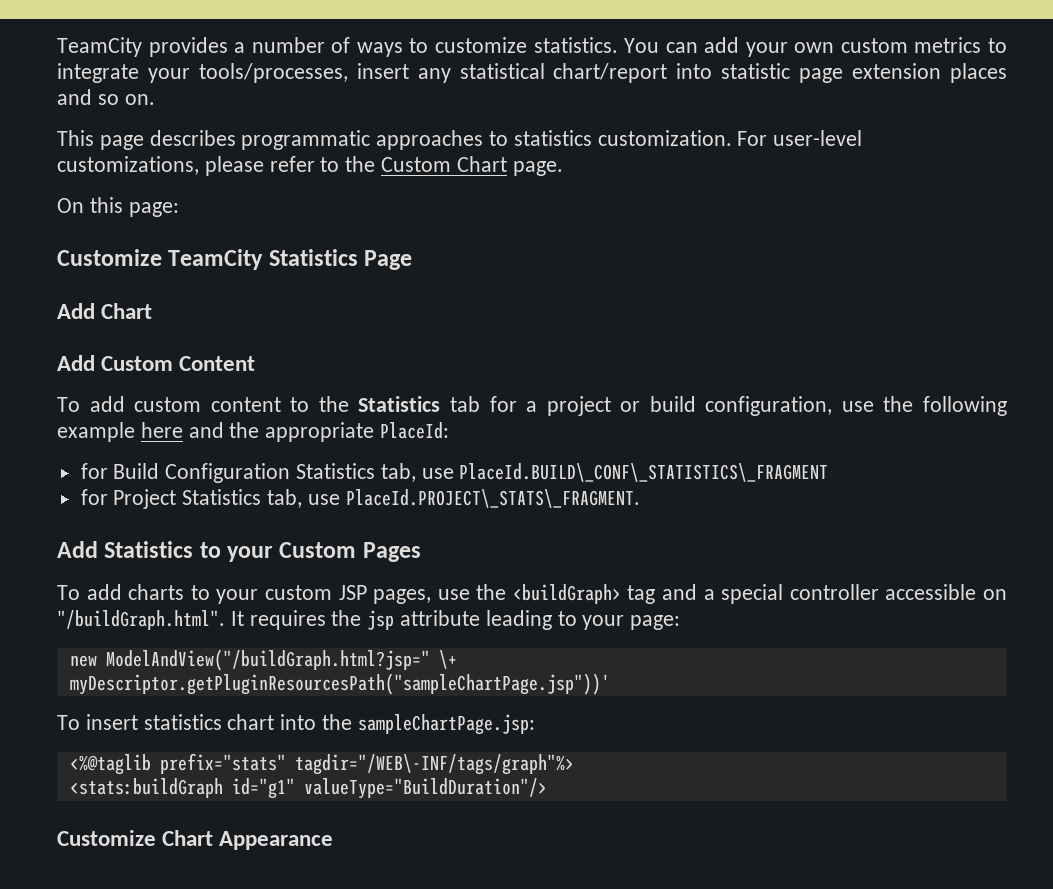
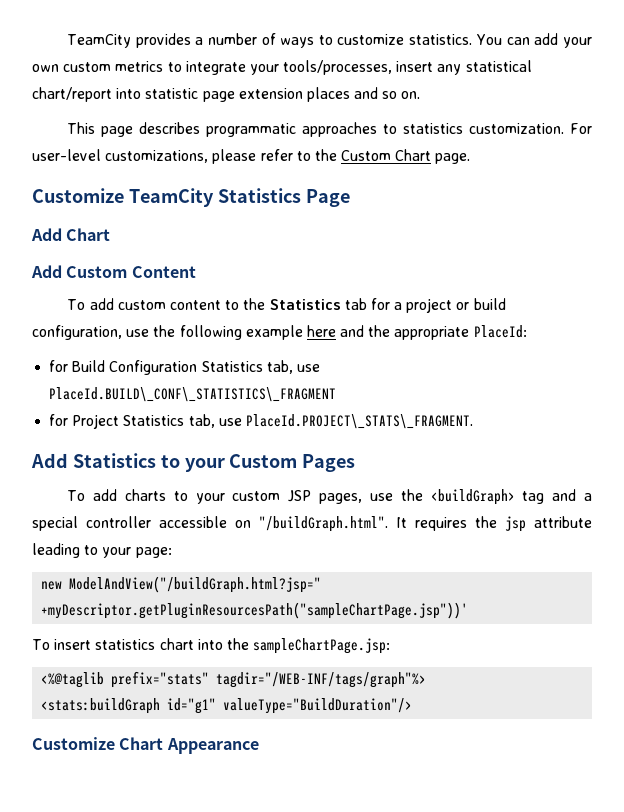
- On this page:
- new ModelAndView("/buildGraph.html?jsp=" \+ myDescriptor.getPluginResourcesPath("sampleChartPage.jsp"))'
+ new ModelAndView("/buildGraph.html?jsp=" +myDescriptor.getPluginResourcesPath("sampleChartPage.jsp"))'
- <%@taglib prefix="stats" tagdir="/WEB\-INF/tags/graph"%>
+ <%@taglib prefix="stats" tagdir="/WEB-INF/tags/graph"%>

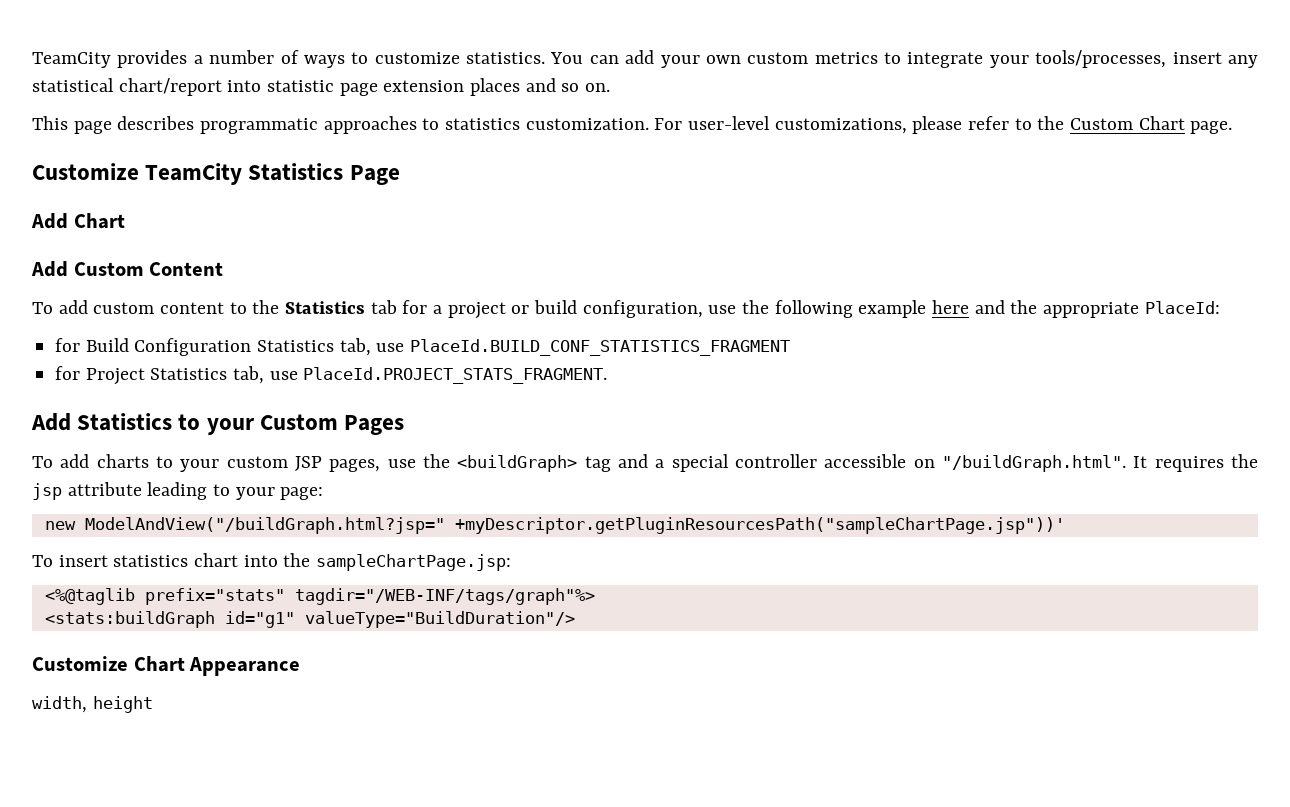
- for Build Configuration Statistics tab, use PlaceId.BUILD\_CONF\_STATISTICS\_FRAGMENT
+ for Build Configuration Statistics tab, use PlaceId.BUILD_CONF_STATISTICS_FRAGMENT
- for Project Statistics tab, use PlaceId.PROJECT\_STATS\_FRAGMENT.
+ for Project Statistics tab, use PlaceId.PROJECT_STATS_FRAGMENT.
+ width, height

